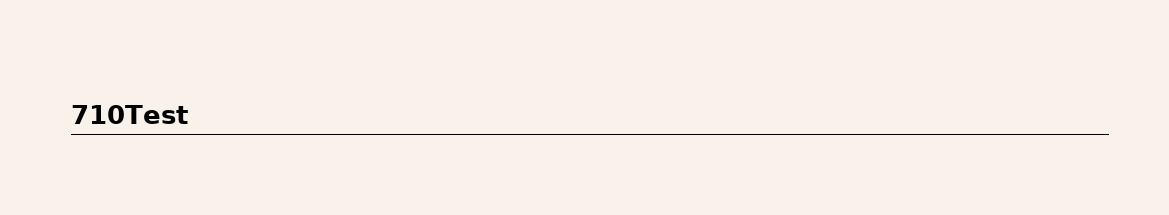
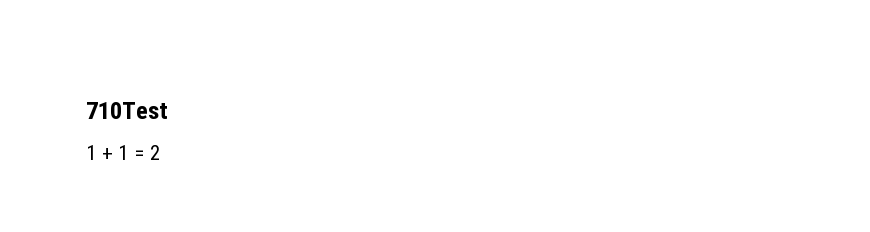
+ 1 + 1 = 2

